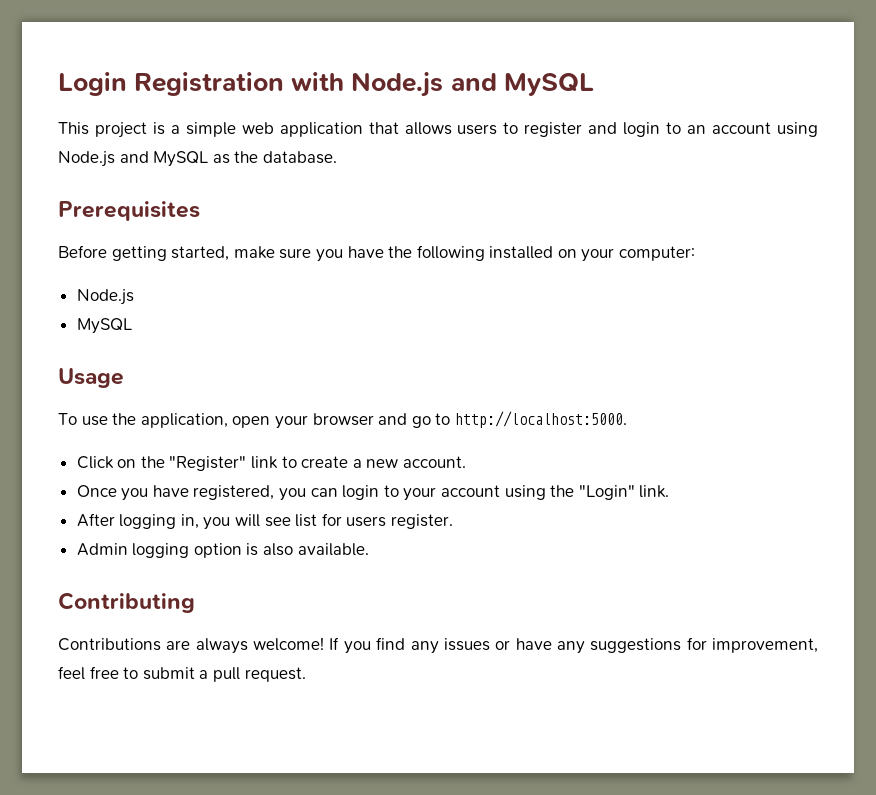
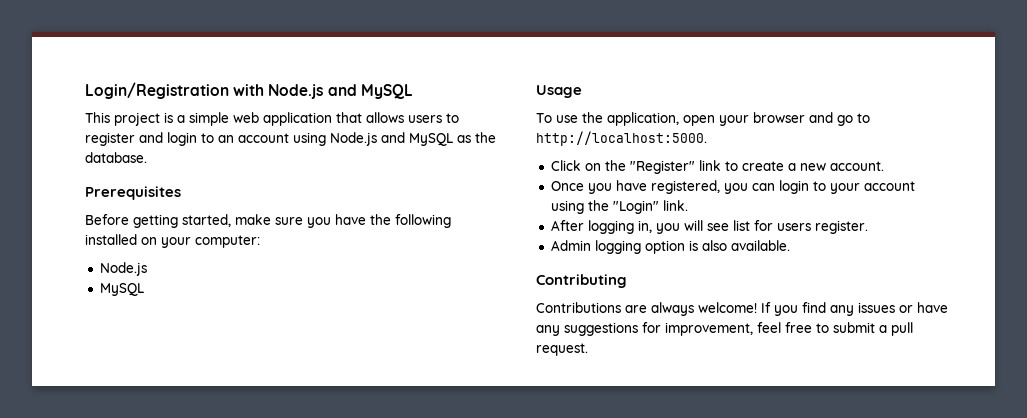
- Login Registration with Node.js and MySQL
+ Login/Registration with Node.js and MySQL

